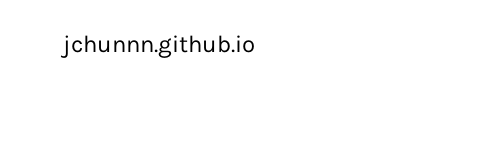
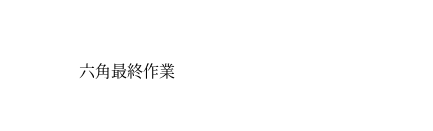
- jchunnn.github.io
+ 六角最終作業

